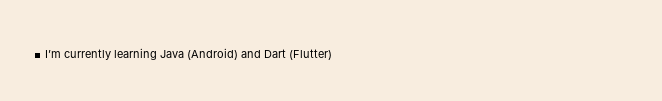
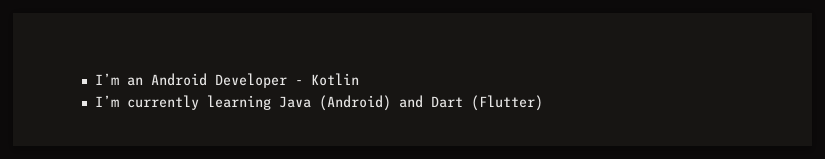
+ I’m an Android Developer - Kotlin

